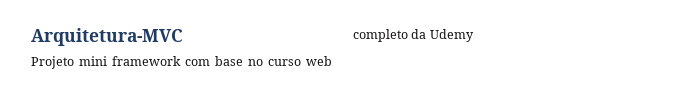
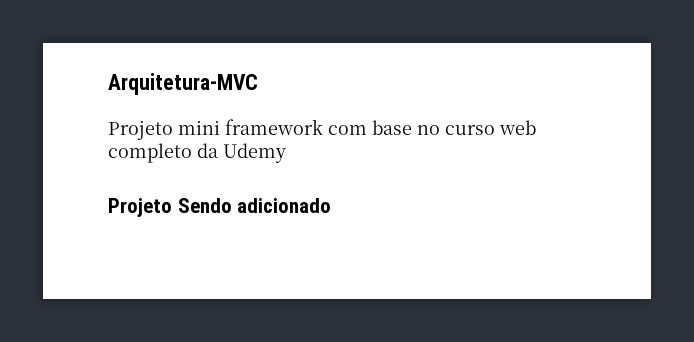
+ Projeto Sendo adicionado

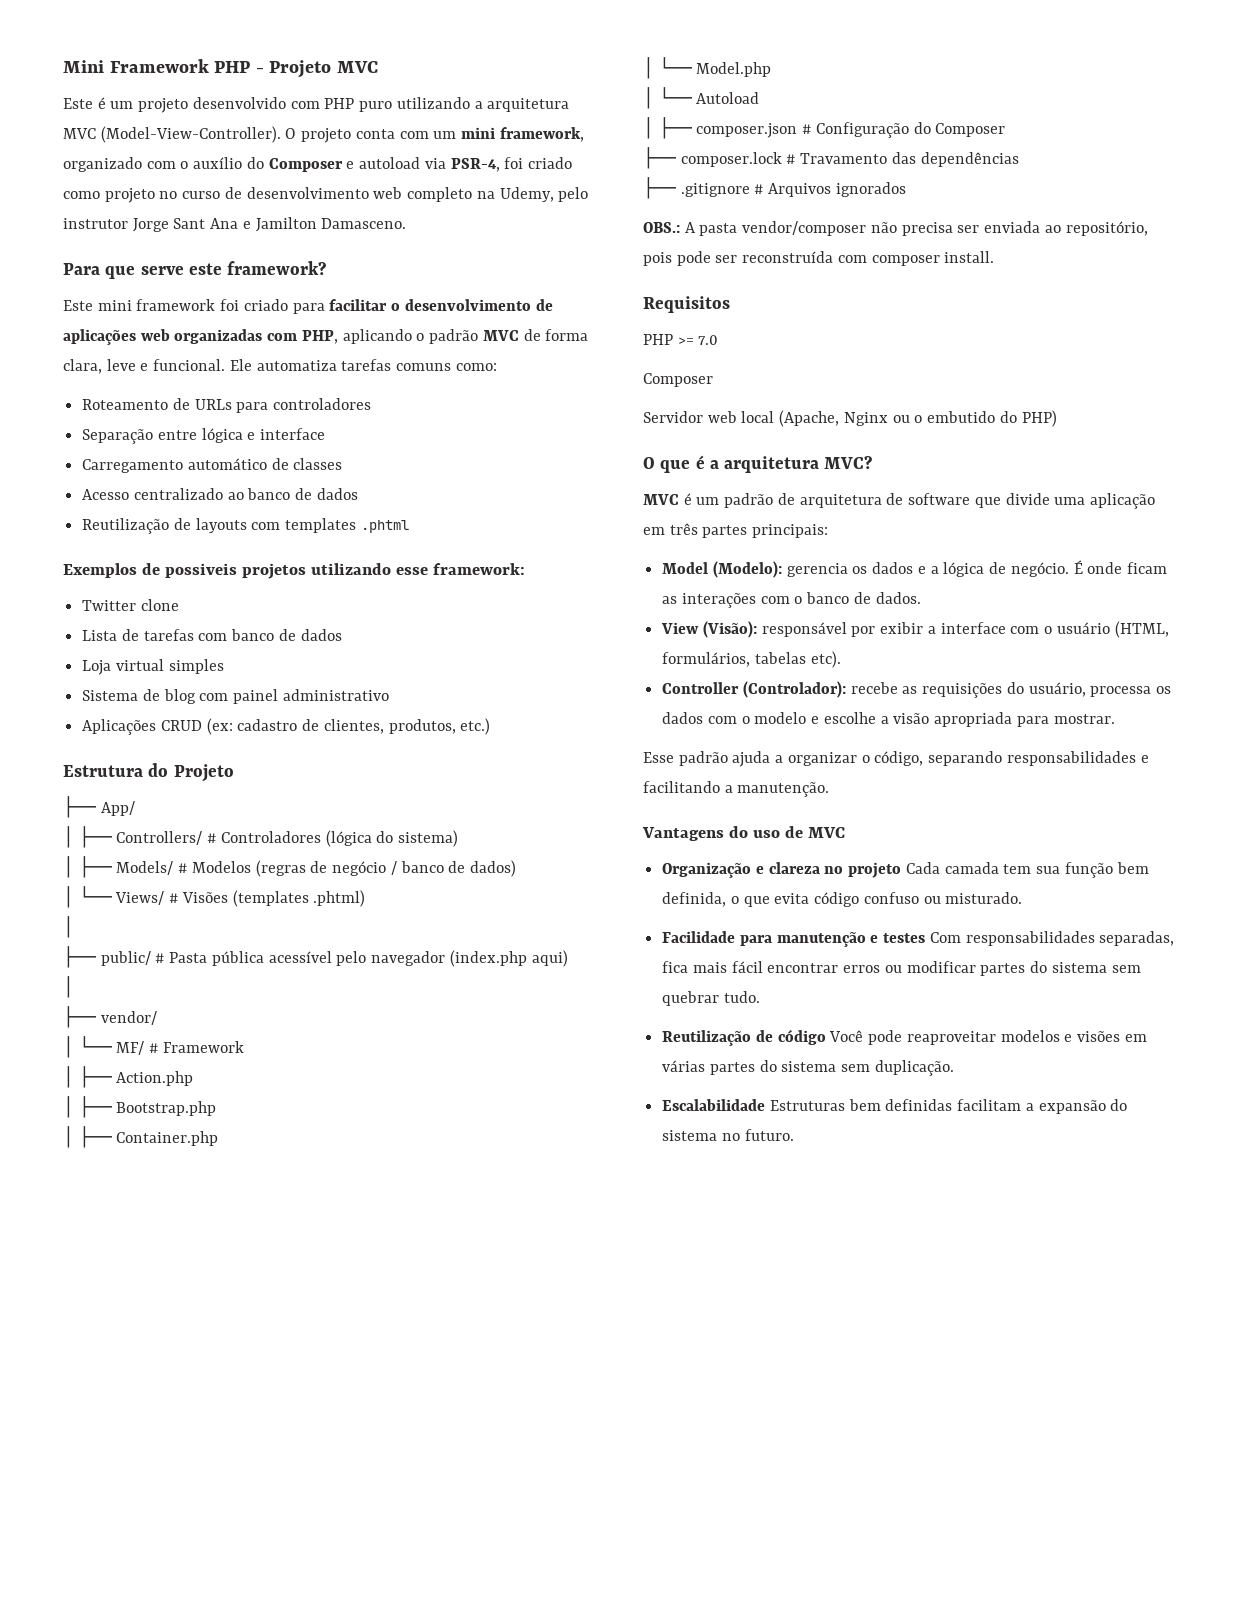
- Arquitetura-MVC
- Projeto mini framework com base no curso web completo da Udemy
- Projeto Sendo adicionado
+ Mini Framework PHP - Projeto MVC
+ Este é um projeto desenvolvido com PHP puro utilizando a arquitetura MVC (Model-View-Controller). O projeto conta com um mini framework, organizado com o auxílio do Composer e autoload via PSR-4, foi criado como projeto no curso de desenvolvimento web completo na Udemy, pelo instrutor Jorge Sant Ana e Jamilton Damasceno.
+ Para que serve este framework?
+ Este mini framework foi criado para facilitar o desenvolvimento de aplicações web organizadas com PHP, aplicando o padrão MVC de forma clara, leve e funcional. Ele automatiza tarefas comuns como:
+ Roteamento de URLs para controladores
+ Separação entre lógica e interface
+ Carregamento automático de classes
+ Acesso centralizado ao banco de dados
+ Reutilização de layouts com templates .phtml
+ Exemplos de possiveis projetos utilizando esse framework:
+ Twitter clone
+ Lista de tarefas com banco de dados
+ Loja virtual simples
+ Sistema de blog com painel administrativo
+ Aplicações CRUD (ex: cadastro de clientes, produtos, etc.)
+ Estrutura do Projeto
+ ├── App/
+ │ ├── Controllers/ # Controladores (lógica do sistema)
+ │ ├── Models/ # Modelos (regras de negócio / banco de dados)
+ │ └── Views/ # Visões (templates .phtml)
+ │
+ ├── public/ # Pasta pública acessível pelo navegador (index.php aqui)
+ │
+ ├── vendor/
+ │ └── MF/ # Framework
+ │ ├── Action.php
+ │ ├── Bootstrap.php
+ │ ├── Container.php
+ │ └── Model.php
+ │ └── Autoload
+ │ ├── composer.json # Configuração do Composer
+ ├── composer.lock # Travamento das dependências
+ ├── .gitignore # Arquivos ignorados
+ OBS.: A pasta vendor/composer não precisa ser enviada ao repositório, pois pode ser reconstruída com composer install.
+ Requisitos
+ PHP >= 7.0
+ Composer
+ Servidor web local (Apache, Nginx ou o embutido do PHP)
+ O que é a arquitetura MVC?
+ MVC é um padrão de arquitetura de software que divide uma aplicação em três partes principais:
+ Model (Modelo): gerencia os dados e a lógica de negócio. É onde ficam as interações com o banco de dados.
+ View (Visão): responsável por exibir a interface com o usuário (HTML, formulários, tabelas etc).
+ Controller (Controlador): recebe as requisições do usuário, processa os dados com o modelo e escolhe a visão apropriada para mostrar.
+ Esse padrão ajuda a organizar o código, separando responsabilidades e facilitando a manutenção.
+ Vantagens do uso de MVC
+ Organização e clareza no projeto Cada camada tem sua função bem definida, o que evita código confuso ou misturado.
+ Facilidade para manutenção e testes Com responsabilidades separadas, fica mais fácil encontrar erros ou modificar partes do sistema sem quebrar tudo.
+ Reutilização de código Você pode reaproveitar modelos e visões em várias partes do sistema sem duplicação.
+ Escalabilidade Estruturas bem definidas facilitam a expansão do sistema no futuro.

